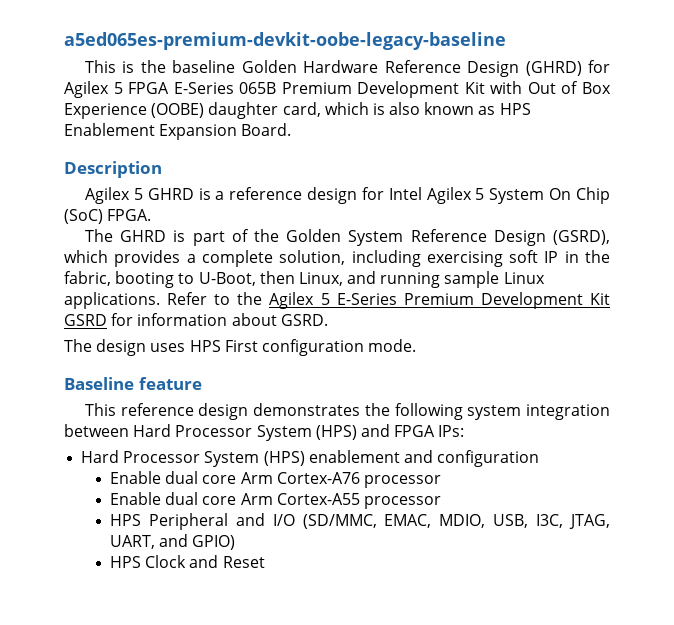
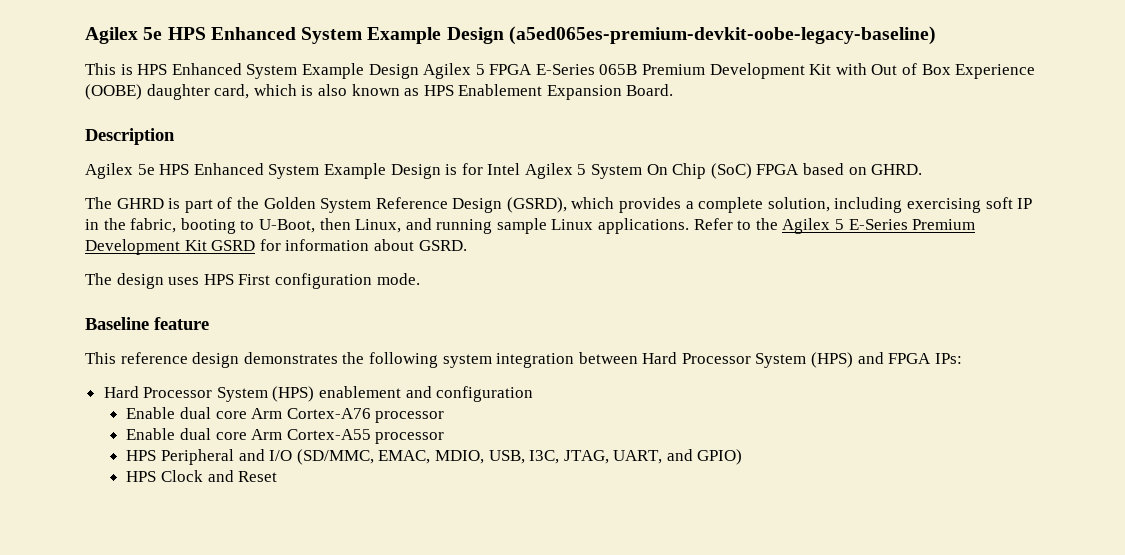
- a5ed065es-premium-devkit-oobe-legacy-baseline
- This is the baseline Golden Hardware Reference Design (GHRD) for Agilex 5 FPGA E-Series 065B Premium Development Kit with Out of Box Experience (OOBE) daughter card, which is also known as HPS Enablement Expansion Board.
+ Agilex 5e HPS Enhanced System Example Design (a5ed065es-premium-devkit-oobe-legacy-baseline)
+ This is HPS Enhanced System Example Design Agilex 5 FPGA E-Series 065B Premium Development Kit with Out of Box Experience (OOBE) daughter card, which is also known as HPS Enablement Expansion Board.
- Agilex 5 GHRD is a reference design for Intel Agilex 5 System On Chip (SoC) FPGA.
+ Agilex 5e HPS Enhanced System Example Design is for Intel Agilex 5 System On Chip (SoC) FPGA based on GHRD.

